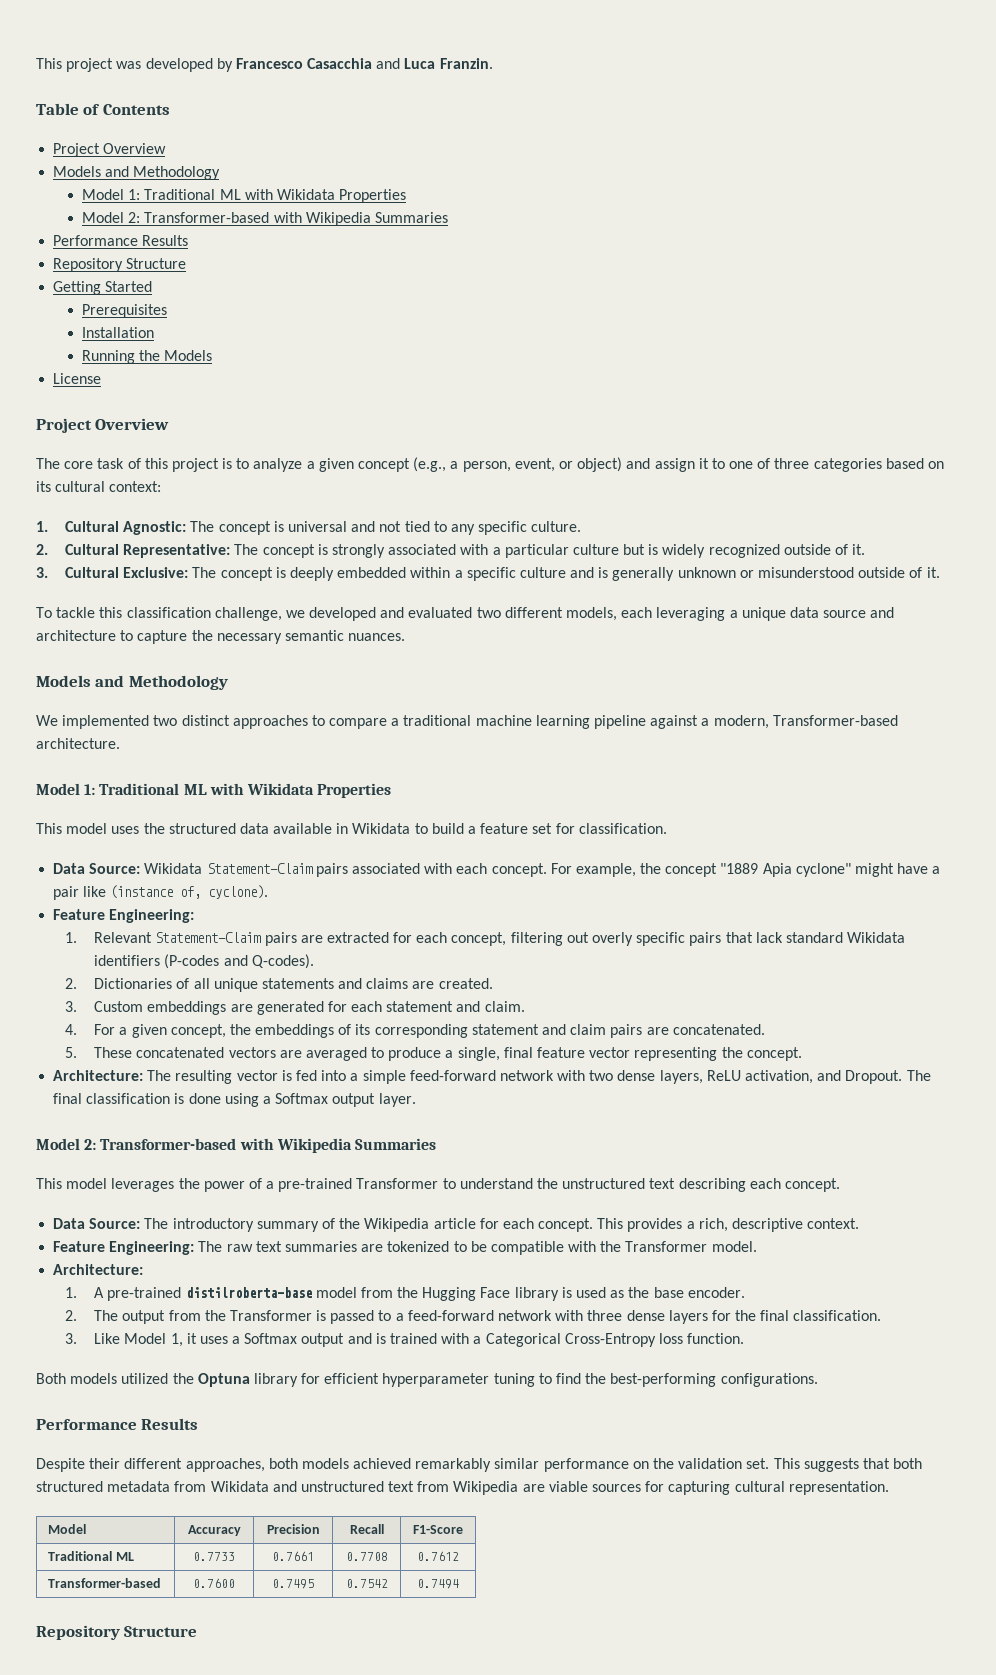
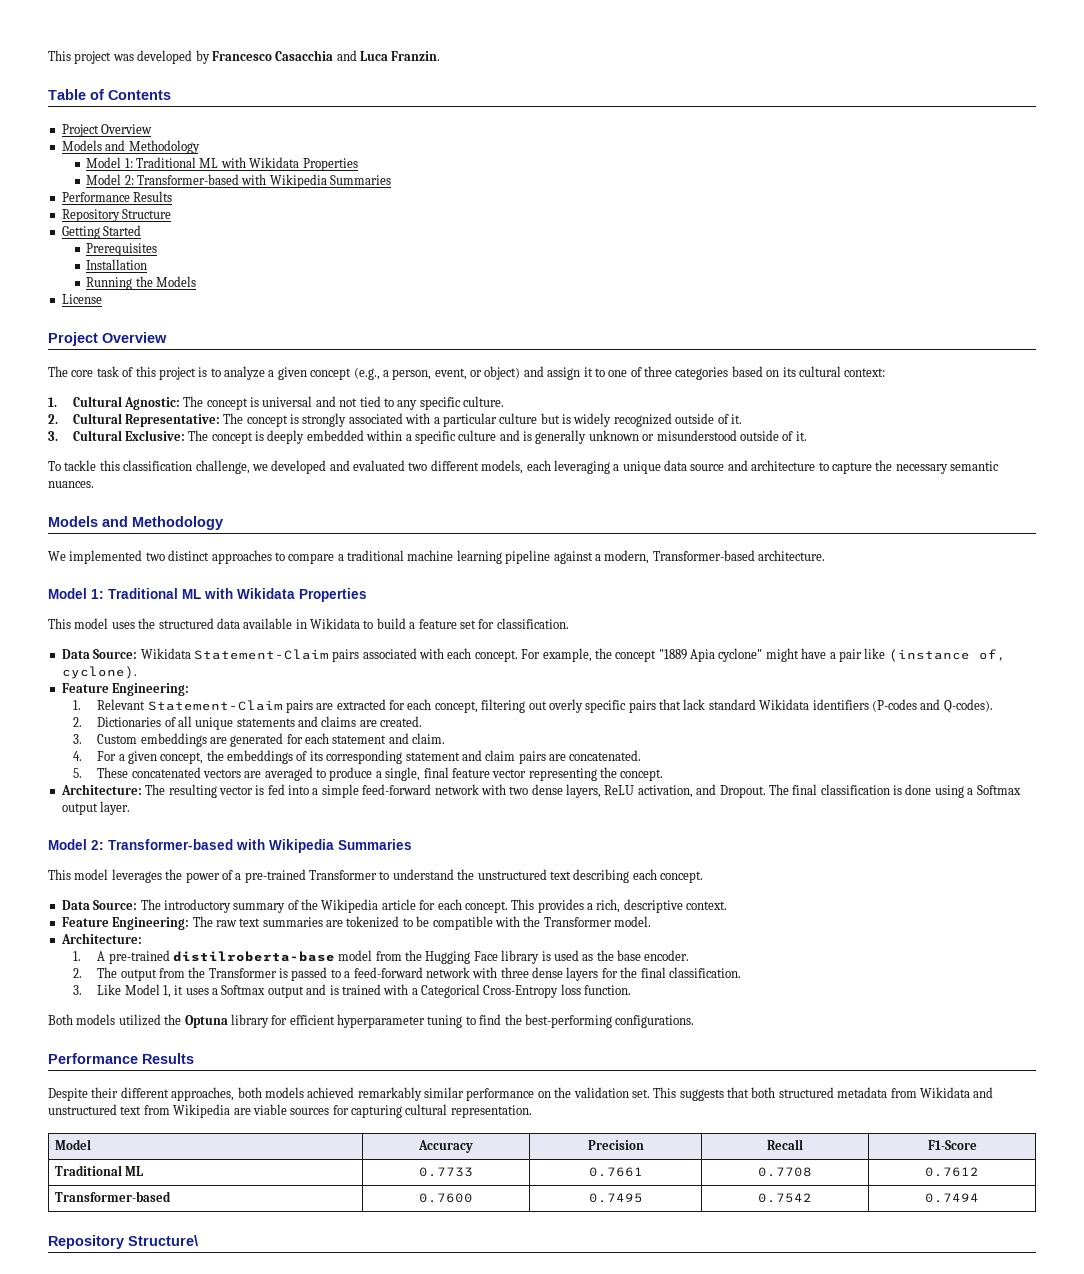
  Transformer-based | 0.7600 | 0.7495 | 0.7542 | 0.7494
- Repository Structure
+ Repository Structure\

